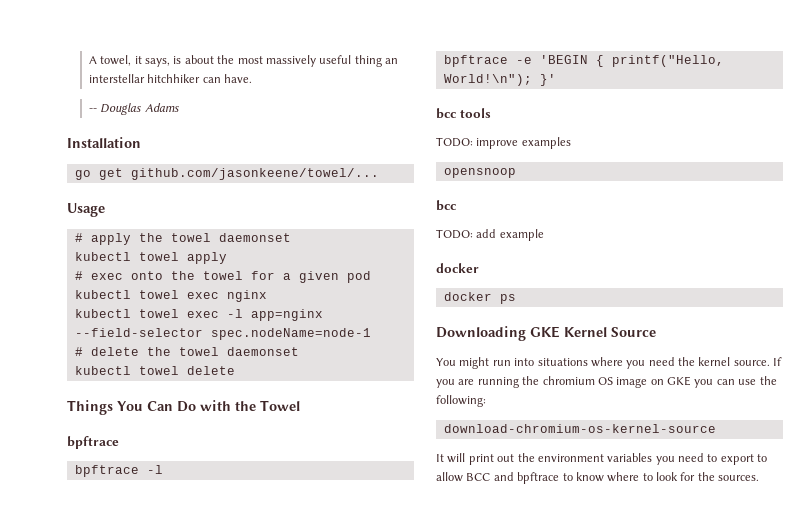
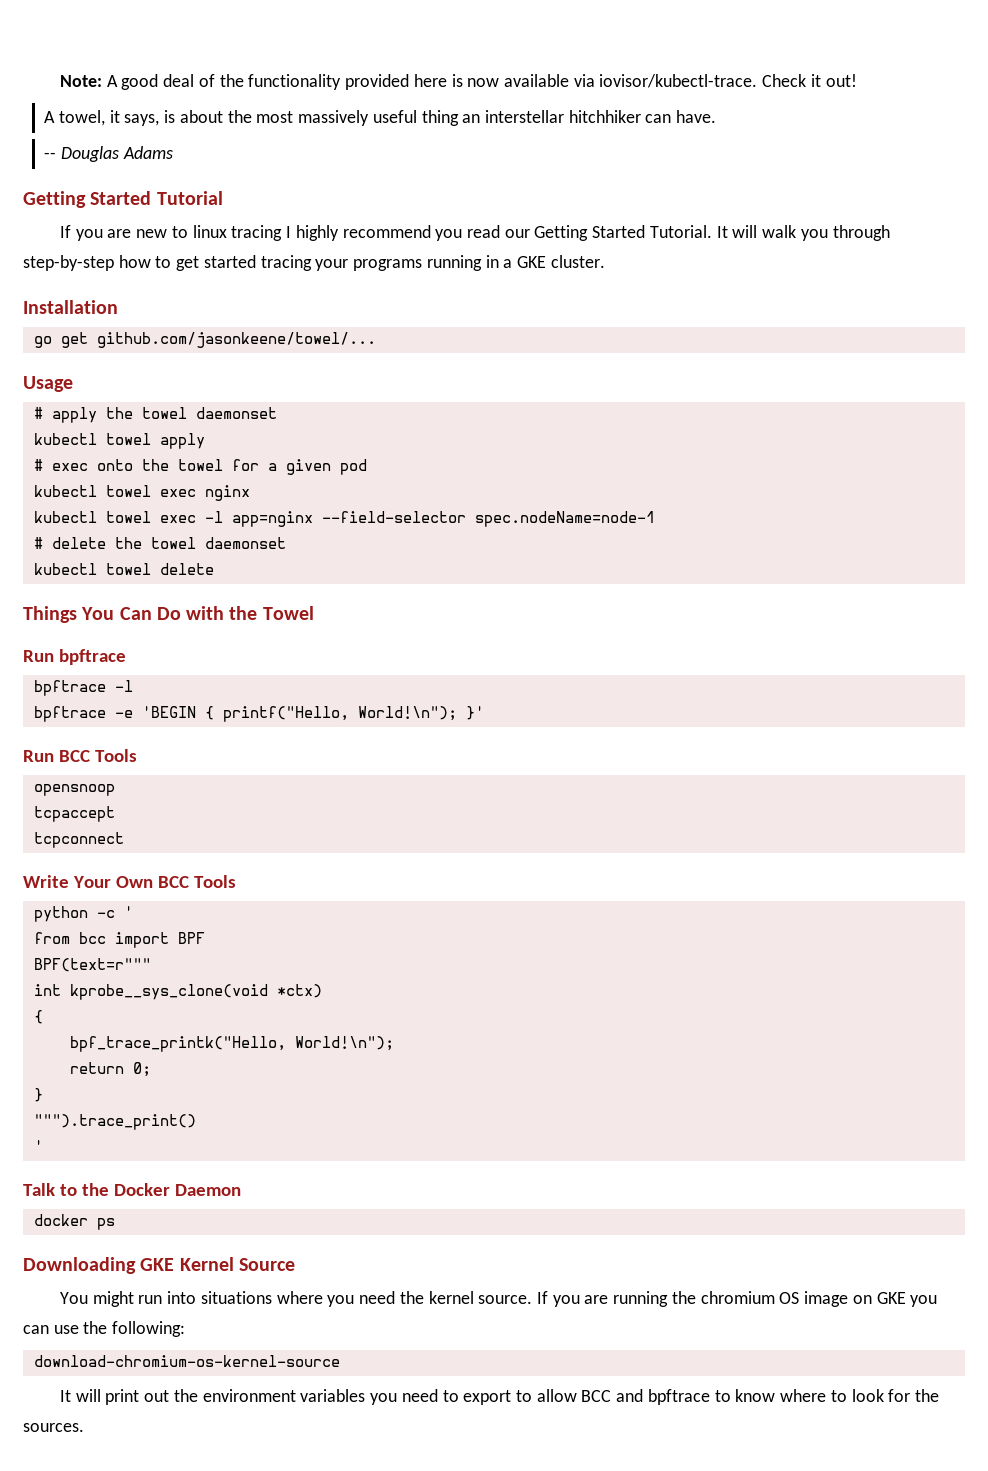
+ Note: A good deal of the functionality provided here is now available via iovisor/kubectl-trace. Check it out!
+ Getting Started Tutorial
+ If you are new to linux tracing I highly recommend you read our Getting Started Tutorial. It will walk you through step-by-step how to get started tracing your programs running in a GKE cluster.
  Things You Can Do with the Towel
- bpftrace
+ Run bpftrace
- bcc tools
- TODO: improve examples
+ Run BCC Tools
  opensnoop
- bcc
- TODO: add example
- docker
+ tcpaccept
+ tcpconnect
+ Write Your Own BCC Tools
+ python -c '
+ from bcc import BPF
+ BPF(text=r"""
+ int kprobe__sys_clone(void *ctx)
+ {
+ bpf_trace_printk("Hello, World!\n");
+ return 0;
+ }
+ """).trace_print()
+ '
+ Talk to the Docker Daemon

